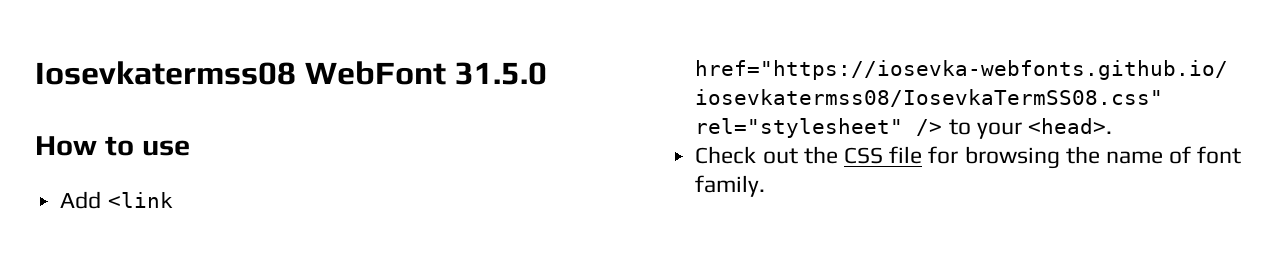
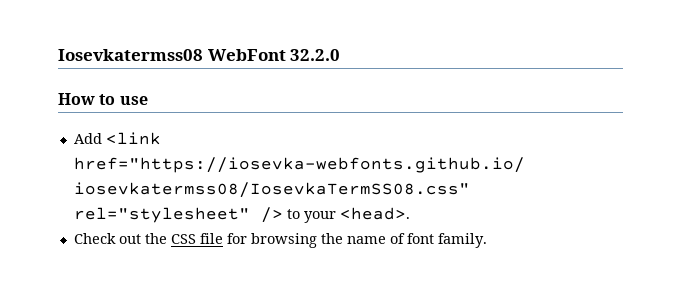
- Iosevkatermss08 WebFont 31.5.0
+ Iosevkatermss08 WebFont 32.2.0

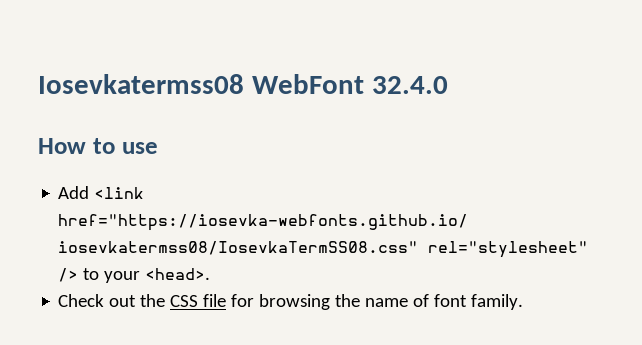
- Iosevkatermss08 WebFont 32.2.0
+ Iosevkatermss08 WebFont 32.4.0

